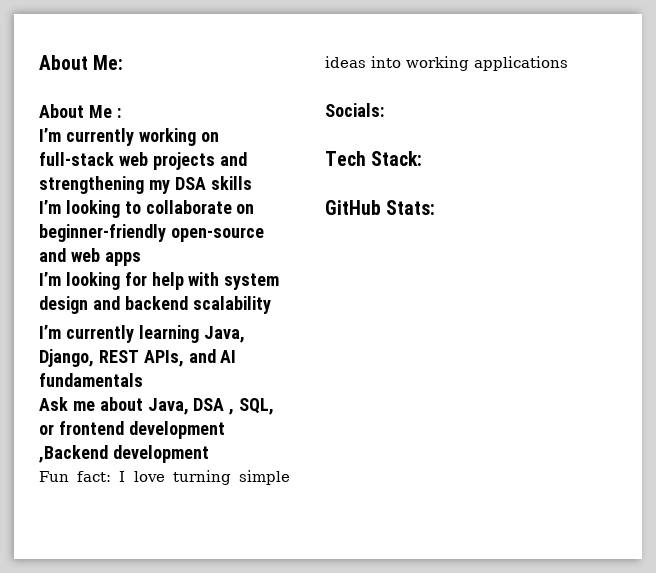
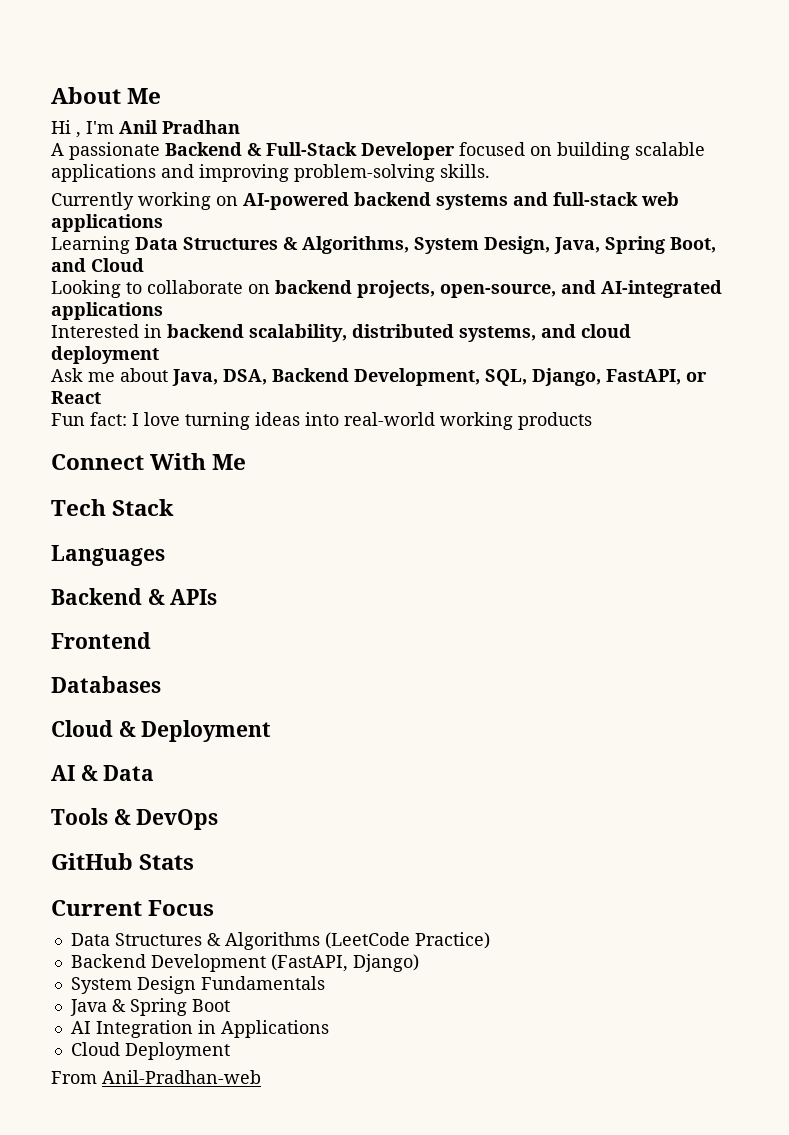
- About Me:
- About Me :
- I’m currently working on full-stack web projects and strengthening my DSA skills
- I’m looking to collaborate on beginner-friendly open-source and web apps
- I’m looking for help with system design and backend scalability
- I’m currently learning Java, Django, REST APIs, and AI fundamentals
- Ask me about Java, DSA , SQL, or frontend development ,Backend development
+ About Me
+ Hi , I'm Anil Pradhan
+ A passionate Backend & Full-Stack Developer focused on building scalable applications and improving problem-solving skills.
+ Currently working on AI-powered backend systems and full-stack web applications
+ Learning Data Structures & Algorithms, System Design, Java, Spring Boot, and Cloud
+ Looking to collaborate on backend projects, open-source, and AI-integrated applications
+ Interested in backend scalability, distributed systems, and cloud deployment
+ Ask me about Java, DSA, Backend Development, SQL, Django, FastAPI, or React
- Fun fact: I love turning simple ideas into working applications
- Socials:
- Tech Stack:
- GitHub Stats:
+ Fun fact: I love turning ideas into real-world working products
+ Connect With Me
+ Tech Stack
+ Languages
+ Backend & APIs
+ Frontend
+ Databases
+ Cloud & Deployment
+ AI & Data
+ Tools & DevOps
+ GitHub Stats
+ Current Focus
+ Data Structures & Algorithms (LeetCode Practice)
+ Backend Development (FastAPI, Django)
+ System Design Fundamentals
+ Java & Spring Boot
+ AI Integration in Applications
+ Cloud Deployment
+ From Anil-Pradhan-web

